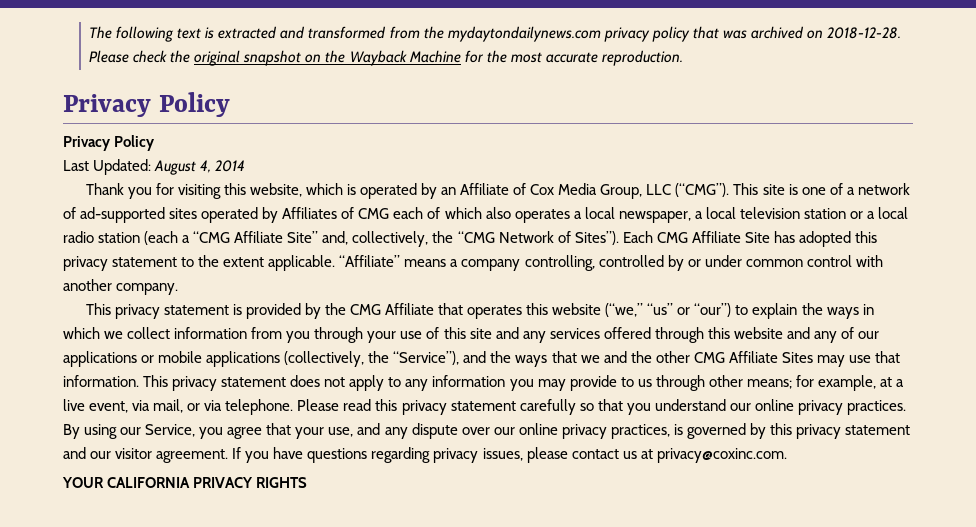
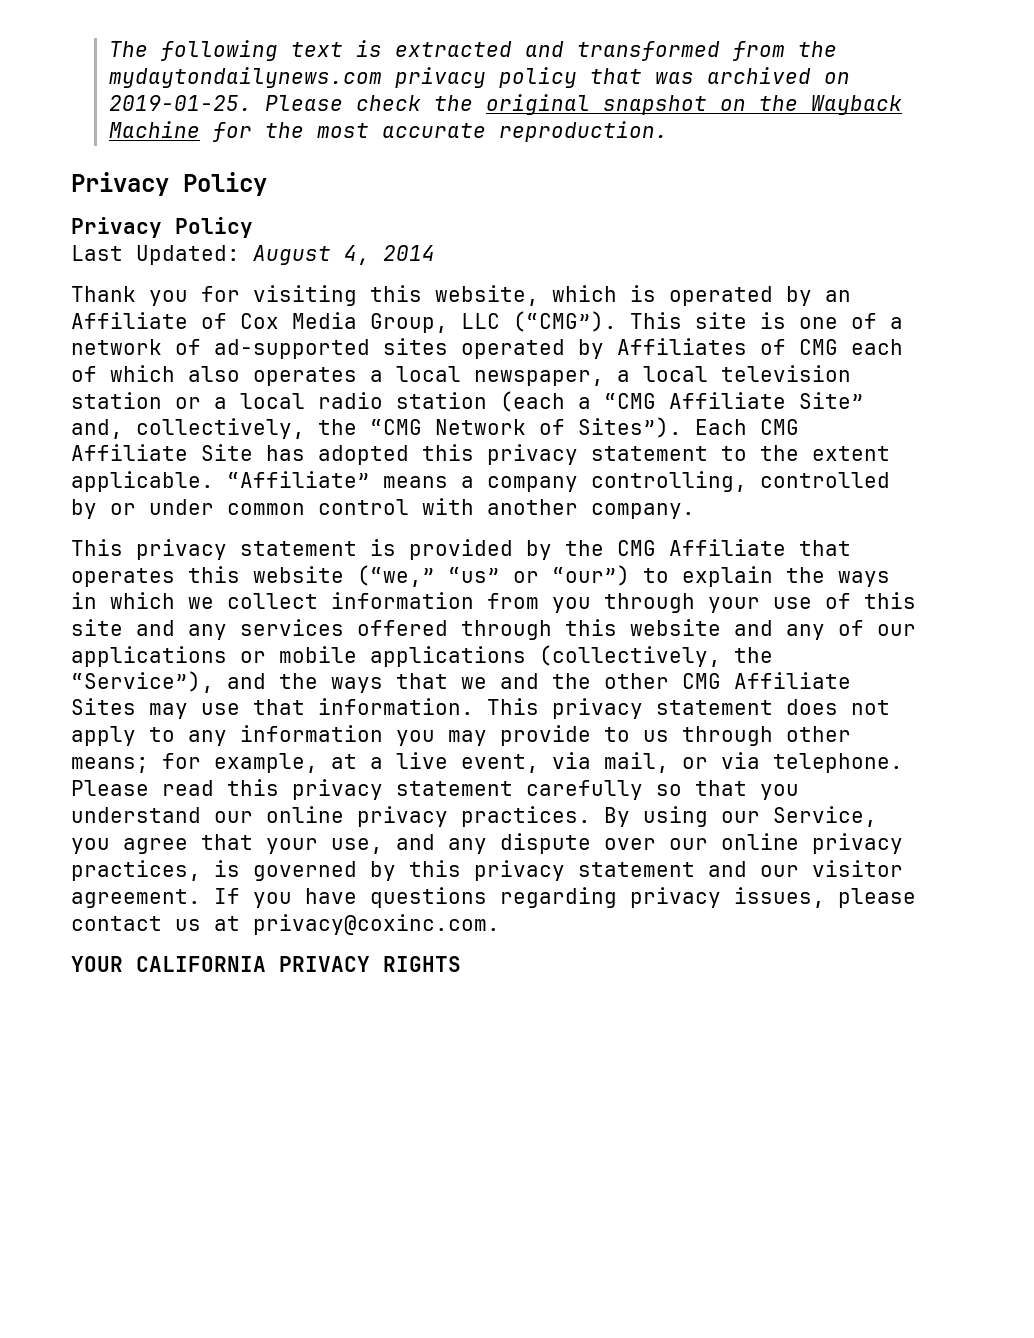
- The following text is extracted and transformed from the mydaytondailynews.com privacy policy that was archived on 2018-12-28.
+ The following text is extracted and transformed from the mydaytondailynews.com privacy policy that was archived on 2019-01-25.

